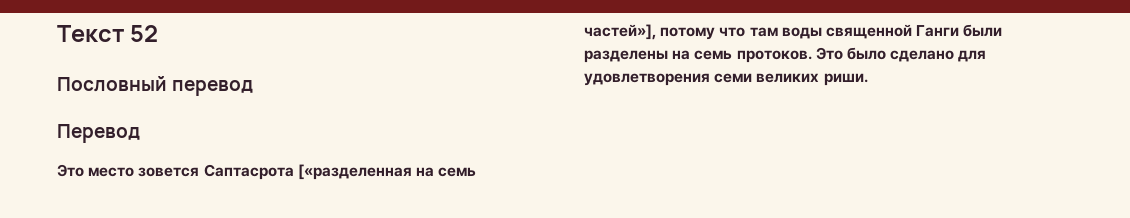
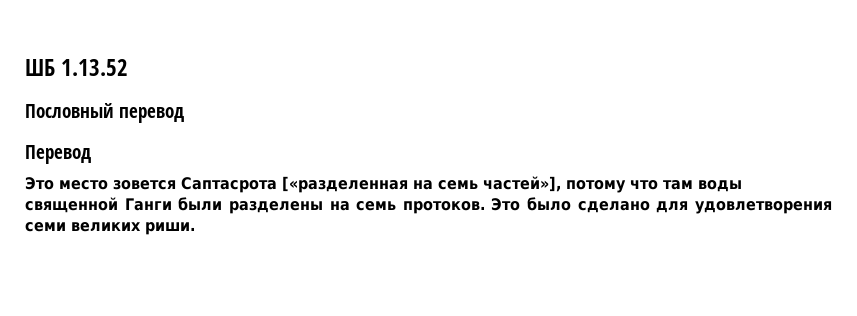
- Текст 52
+ ШБ 1.13.52

